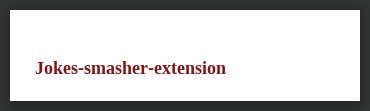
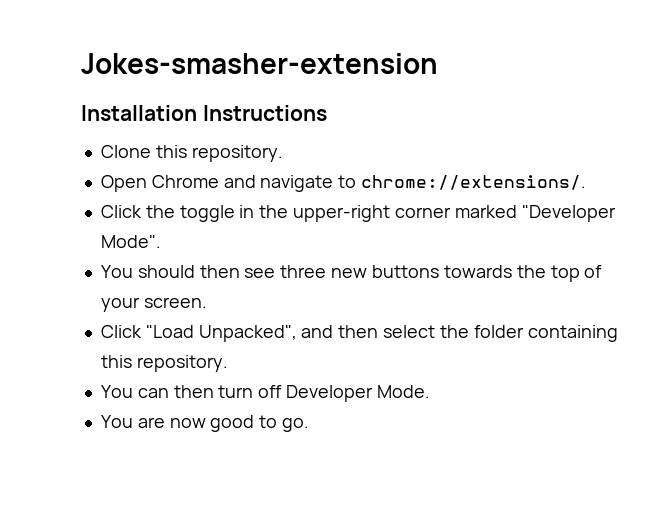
+ Installation Instructions
+ Clone this repository.
+ Open Chrome and navigate to chrome://extensions/.
+ Click the toggle in the upper-right corner marked "Developer Mode".
+ You should then see three new buttons towards the top of your screen.
+ Click "Load Unpacked", and then select the folder containing this repository.
+ You can then turn off Developer Mode.
+ You are now good to go.

